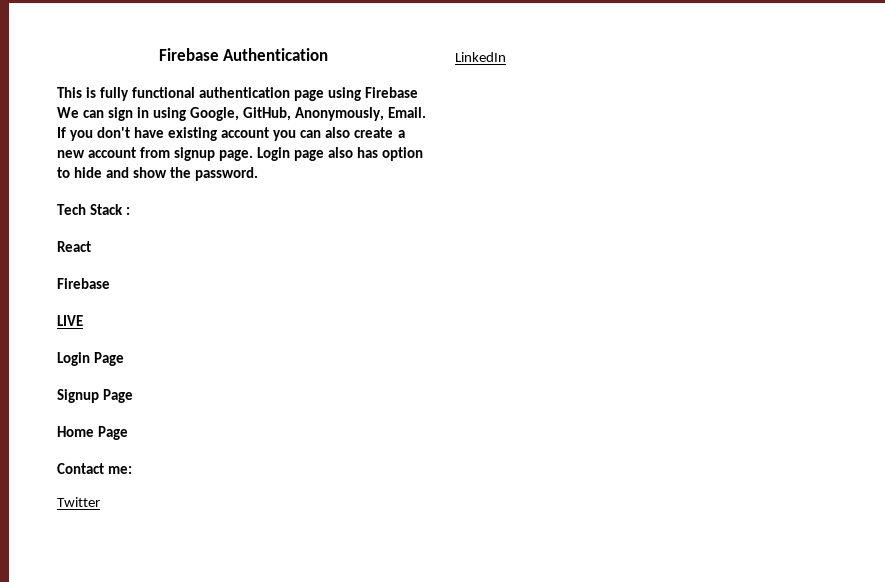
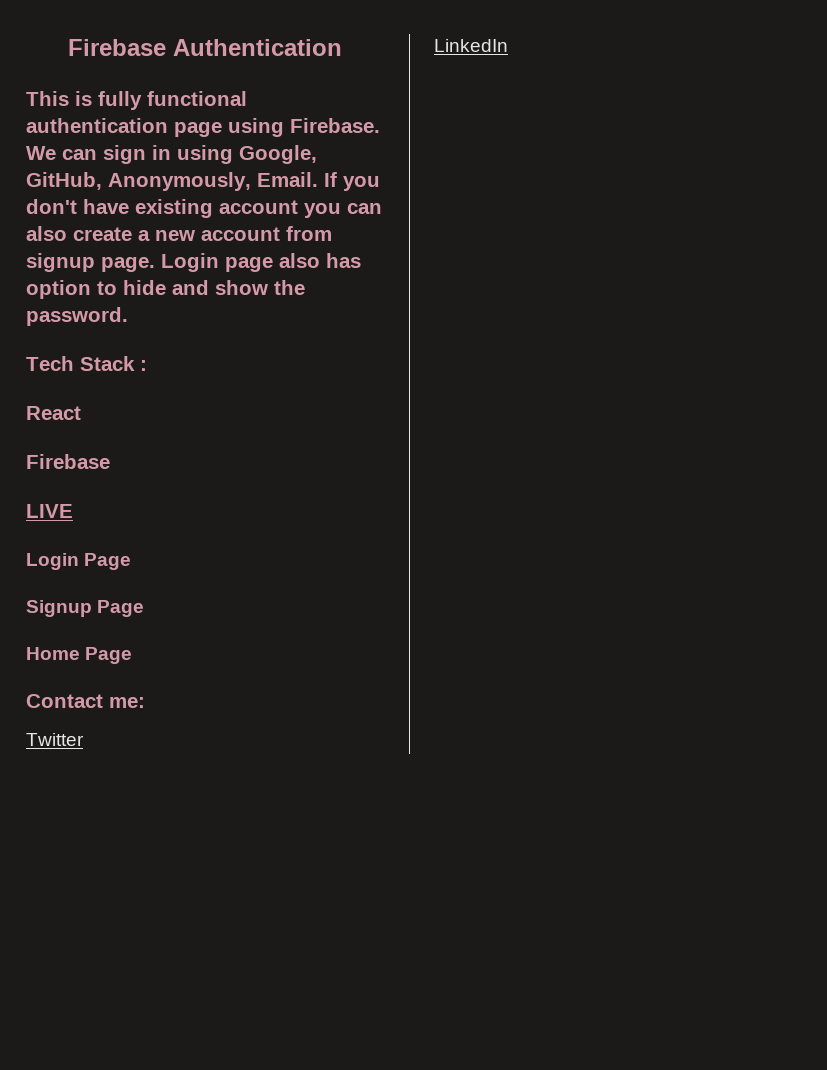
- This is fully functional authentication page using Firebase We can sign in using Google, GitHub, Anonymously, Email.
+ This is fully functional authentication page using Firebase. We can sign in using Google, GitHub, Anonymously, Email.

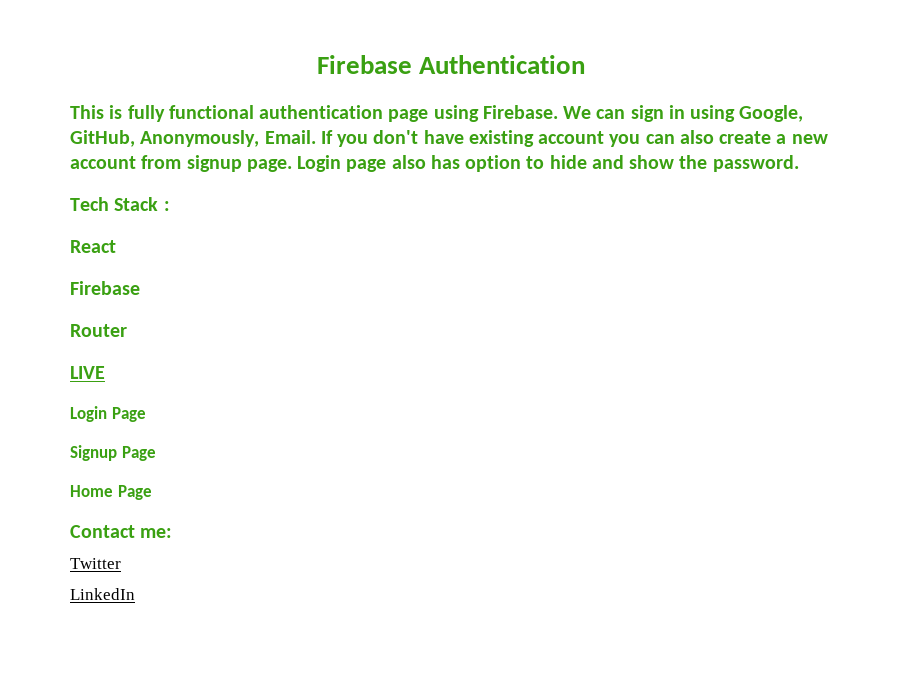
+ Router

